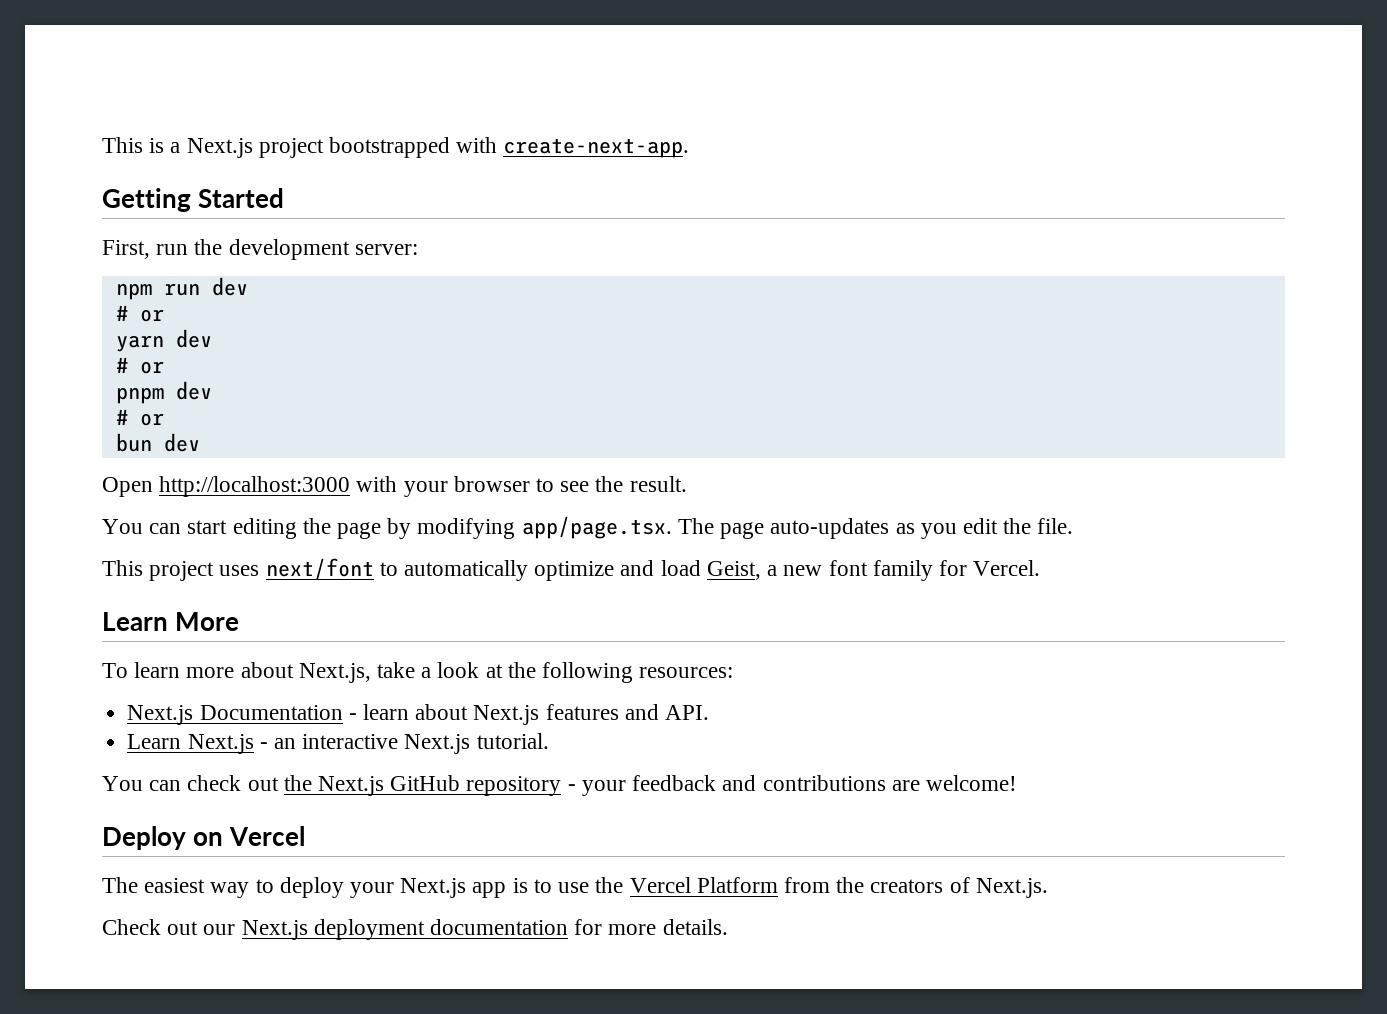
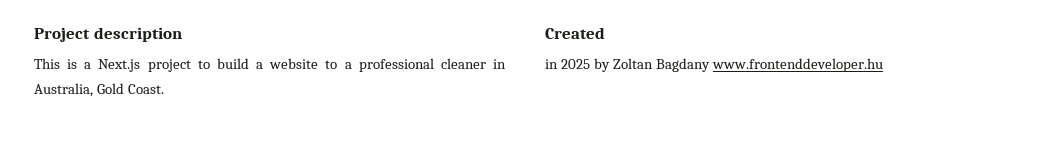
+ Project description
- This is a Next.js project bootstrapped with create-next-app.
- Getting Started
- First, run the development server:
- npm run dev
- # or
- yarn dev
- # or
- pnpm dev
- # or
- bun dev
- Open http://localhost:3000 with your browser to see the result.
- You can start editing the page by modifying app/page.tsx. The page auto-updates as you edit the file.
- This project uses next/font to automatically optimize and load Geist, a new font family for Vercel.
- Learn More
- To learn more about Next.js, take a look at the following resources:
- Next.js Documentation - learn about Next.js features and API.
- Learn Next.js - an interactive Next.js tutorial.
- You can check out the Next.js GitHub repository - your feedback and contributions are welcome!
- Deploy on Vercel
- The easiest way to deploy your Next.js app is to use the Vercel Platform from the creators of Next.js.
- Check out our Next.js deployment documentation for more details.
+ This is a Next.js project to build a website to a professional cleaner in Australia, Gold Coast.
+ Created
+ in 2025 by Zoltan Bagdany www.frontenddeveloper.hu

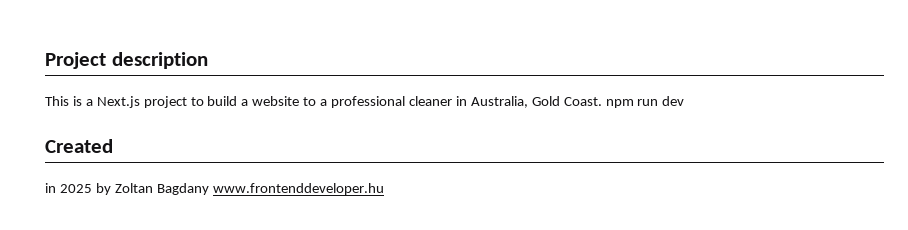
- This is a Next.js project to build a website to a professional cleaner in Australia, Gold Coast.
+ This is a Next.js project to build a website to a professional cleaner in Australia, Gold Coast. npm run dev

